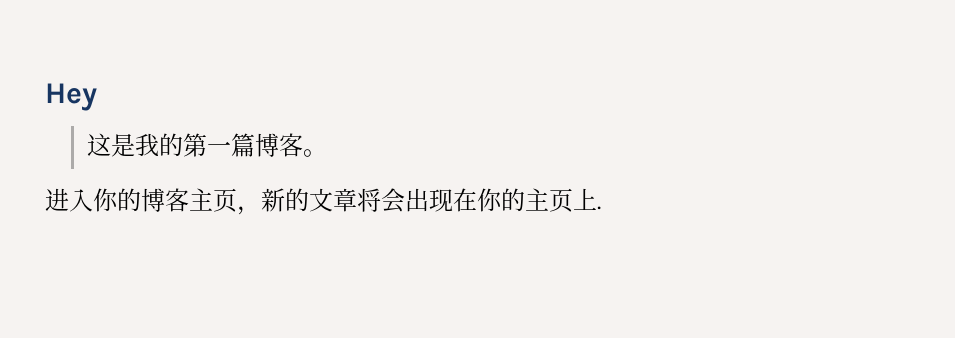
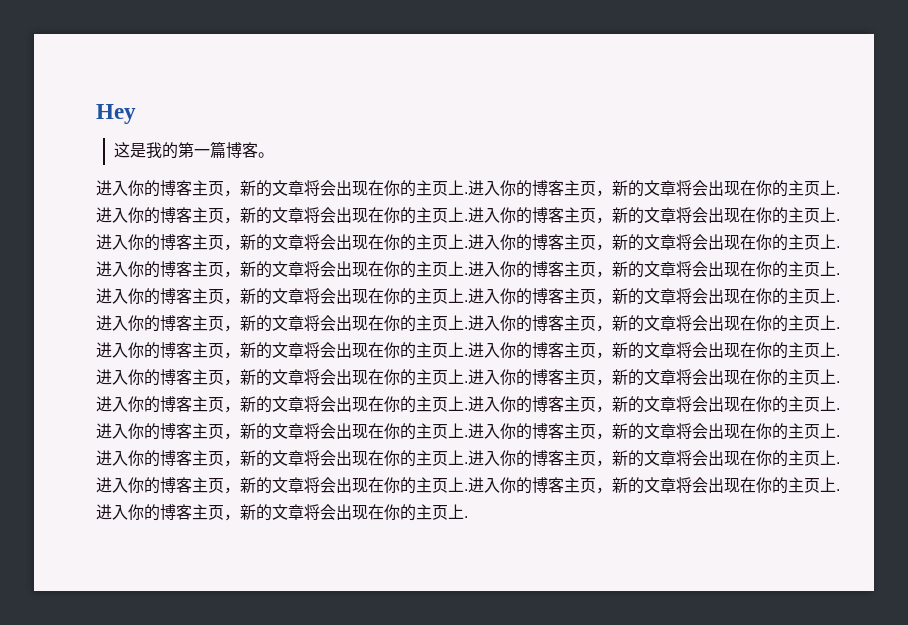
- 进入你的博客主页，新的文章将会出现在你的主页上.
+ 进入你的博客主页，新的文章将会出现在你的主页上.进入你的博客主页，新的文章将会出现在你的主页上.进入你的博客主页，新的文章将会出现在你的主页上.进入你的博客主页，新的文章将会出现在你的主页上.进入你的博客主页，新的文章将会出现在你的主页上.进入你的博客主页，新的文章将会出现在你的主页上.进入你的博客主页，新的文章将会出现在你的主页上.进入你的博客主页，新的文章将会出现在你的主页上.进入你的博客主页，新的文章将会出现在你的主页上.进入你的博客主页，新的文章将会出现在你的主页上.进入你的博客主页，新的文章将会出现在你的主页上.进入你的博客主页，新的文章将会出现在你的主页上.进入你的博客主页，新的文章将会出现在你的主页上.进入你的博客主页，新的文章将会出现在你的主页上.进入你的博客主页，新的文章将会出现在你的主页上.进入你的博客主页，新的文章将会出现在你的主页上.进入你的博客主页，新的文章将会出现在你的主页上.进入你的博客主页，新的文章将会出现在你的主页上.进入你的博客主页，新的文章将会出现在你的主页上.进入你的博客主页，新的文章将会出现在你的主页上.进入你的博客主页，新的文章将会出现在你的主页上.进入你的博客主页，新的文章将会出现在你的主页上.进入你的博客主页，新的文章将会出现在你的主页上.进入你的博客主页，新的文章将会出现在你的主页上.进入你的博客主页，新的文章将会出现在你的主页上.

